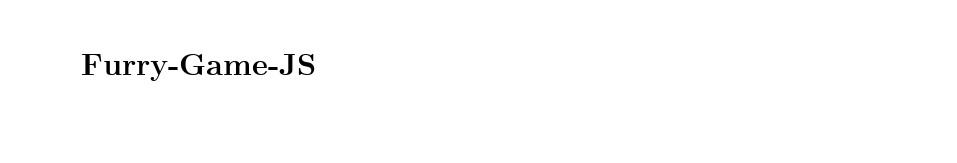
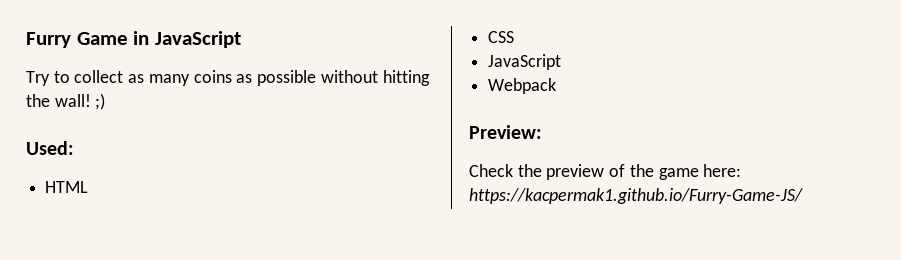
- Furry-Game-JS
+ Furry Game in JavaScript
+ Try to collect as many coins as possible without hitting the wall! ;)
+ Used:
+ HTML
+ CSS
+ JavaScript
+ Webpack
+ Preview:
+ Check the preview of the game here: https://kacpermak1.github.io/Furry-Game-JS/

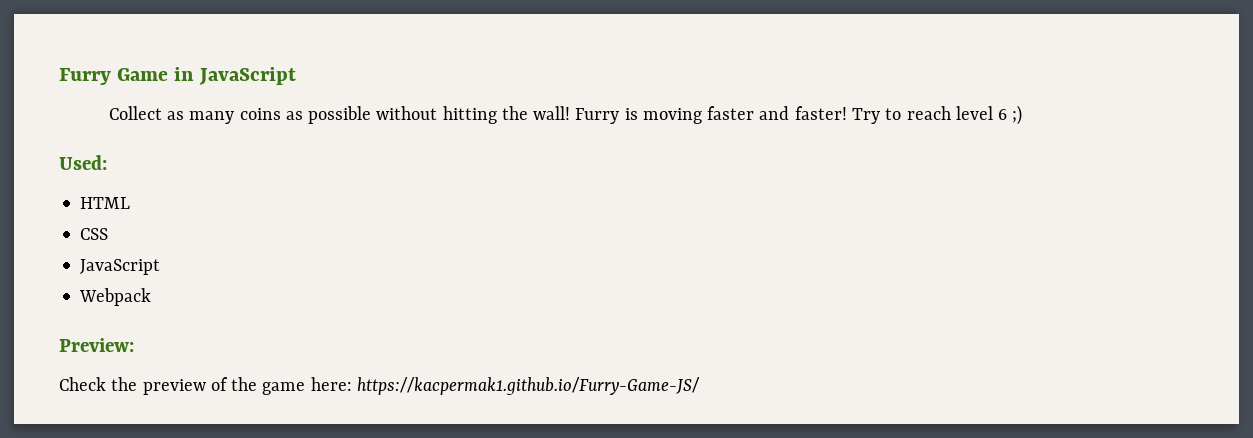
- Try to collect as many coins as possible without hitting the wall! ;)
+ Collect as many coins as possible without hitting the wall! Furry is moving faster and faster! Try to reach level 6 ;)

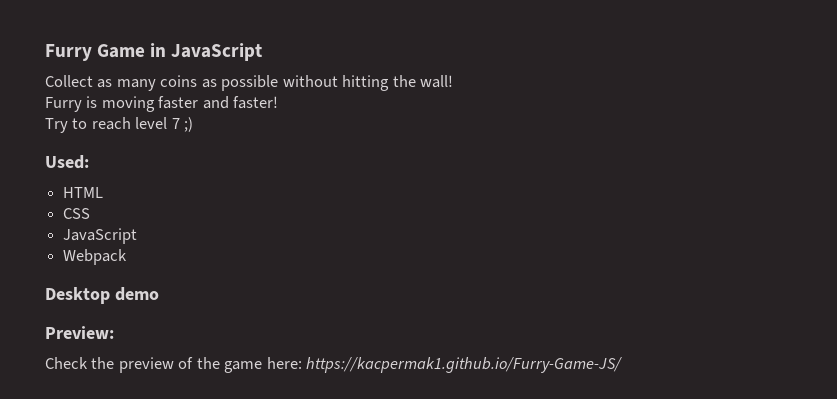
- Collect as many coins as possible without hitting the wall! Furry is moving faster and faster! Try to reach level 6 ;)
+ Collect as many coins as possible without hitting the wall!
+ Furry is moving faster and faster!
+ Try to reach level 7 ;)
+ Desktop demo

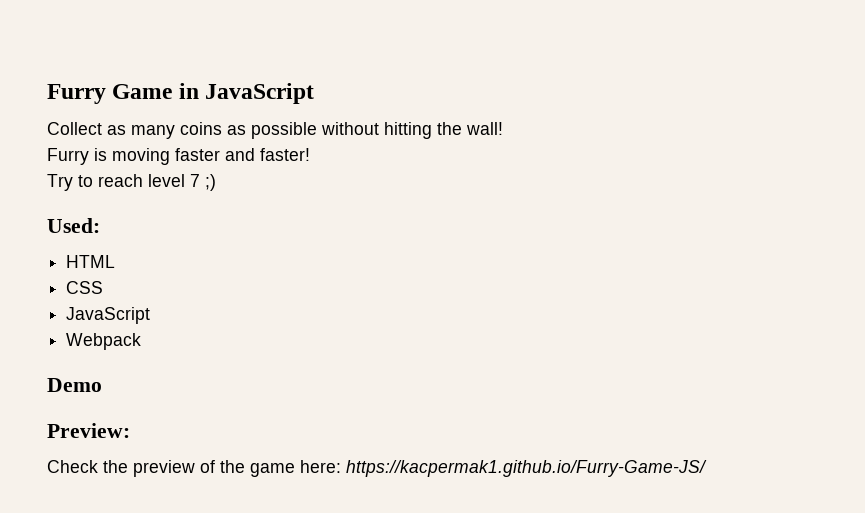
- Desktop demo
+ Demo

